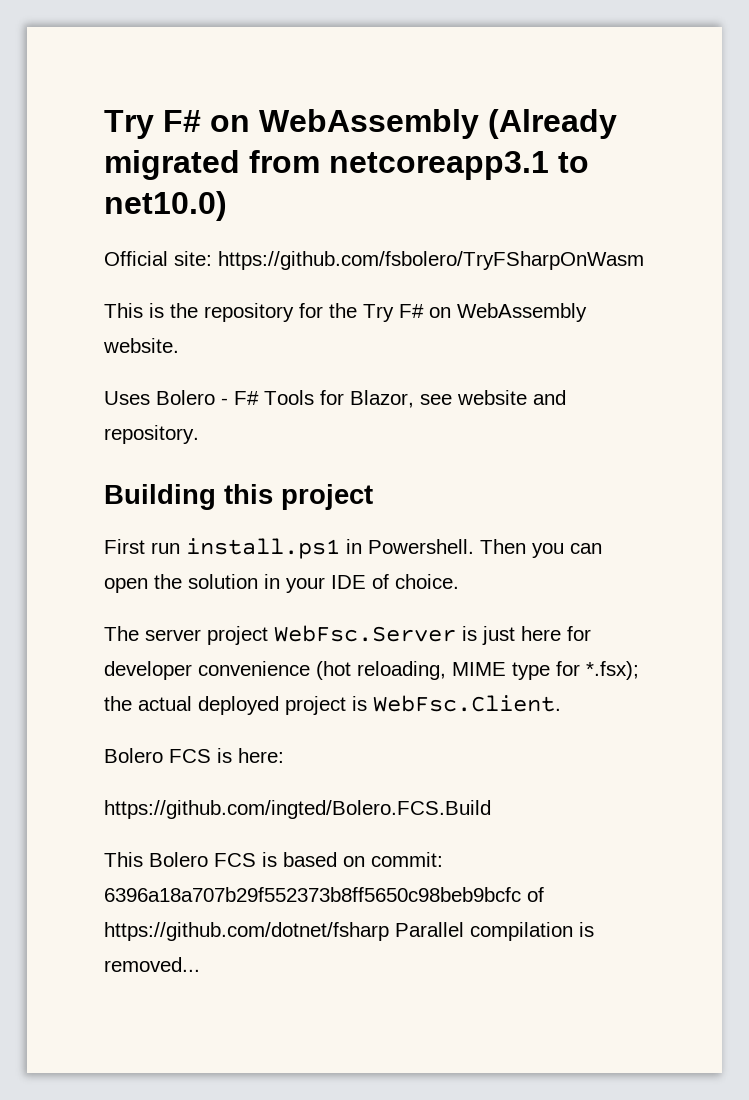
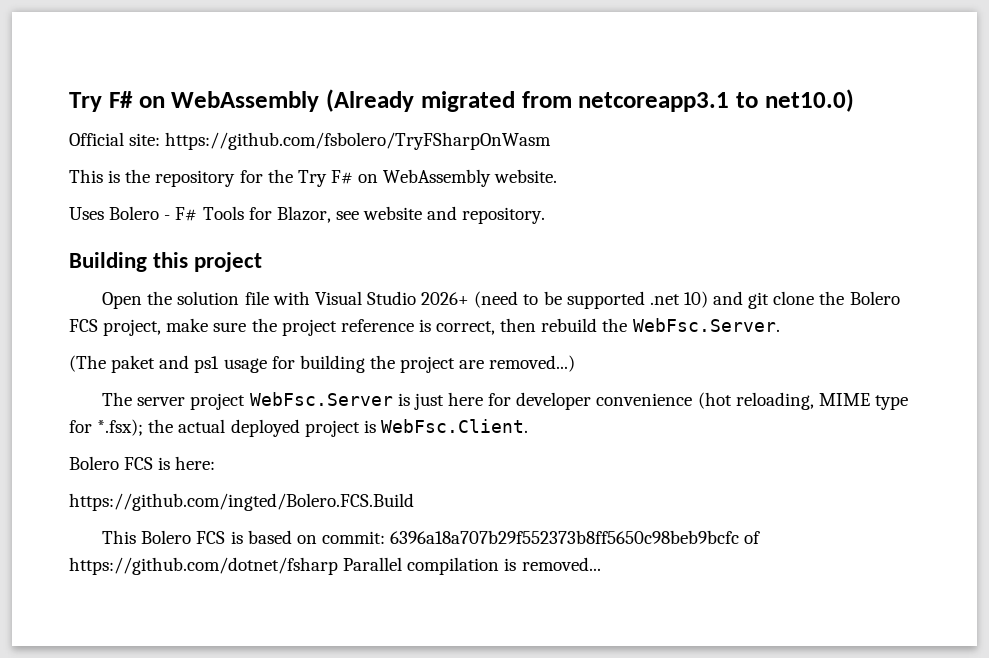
- First run install.ps1 in Powershell. Then you can open the solution in your IDE of choice.
+ Open the solution file with Visual Studio 2026+ (need to be supported .net 10) and git clone the Bolero FCS project, make sure the project reference is correct, then rebuild the WebFsc.Server.
+ (The paket and ps1 usage for building the project are removed...)

